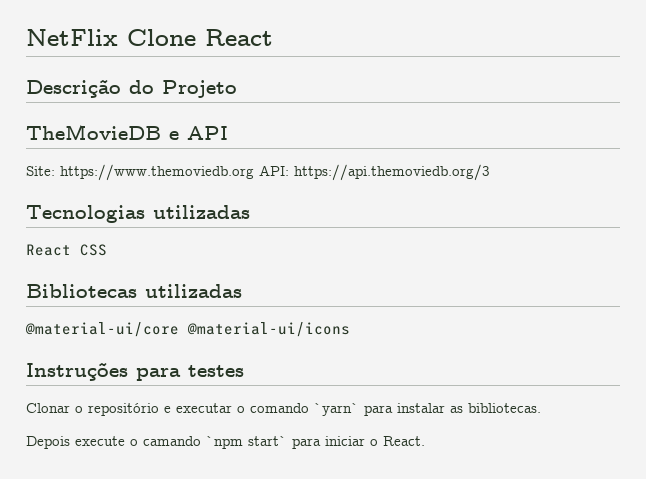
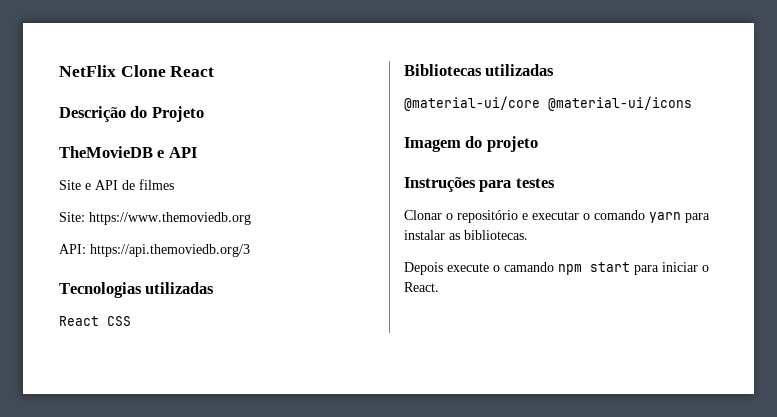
+ Site e API de filmes
- Site: https://www.themoviedb.org API: https://api.themoviedb.org/3
+ Site: https://www.themoviedb.org
+ API: https://api.themoviedb.org/3
+ Imagem do projeto
- Clonar o repositório e executar o comando `yarn` para instalar as bibliotecas.
+ Clonar o repositório e executar o comando yarn para instalar as bibliotecas.
- Depois execute o camando `npm start` para iniciar o React.
+ Depois execute o camando npm start para iniciar o React.

